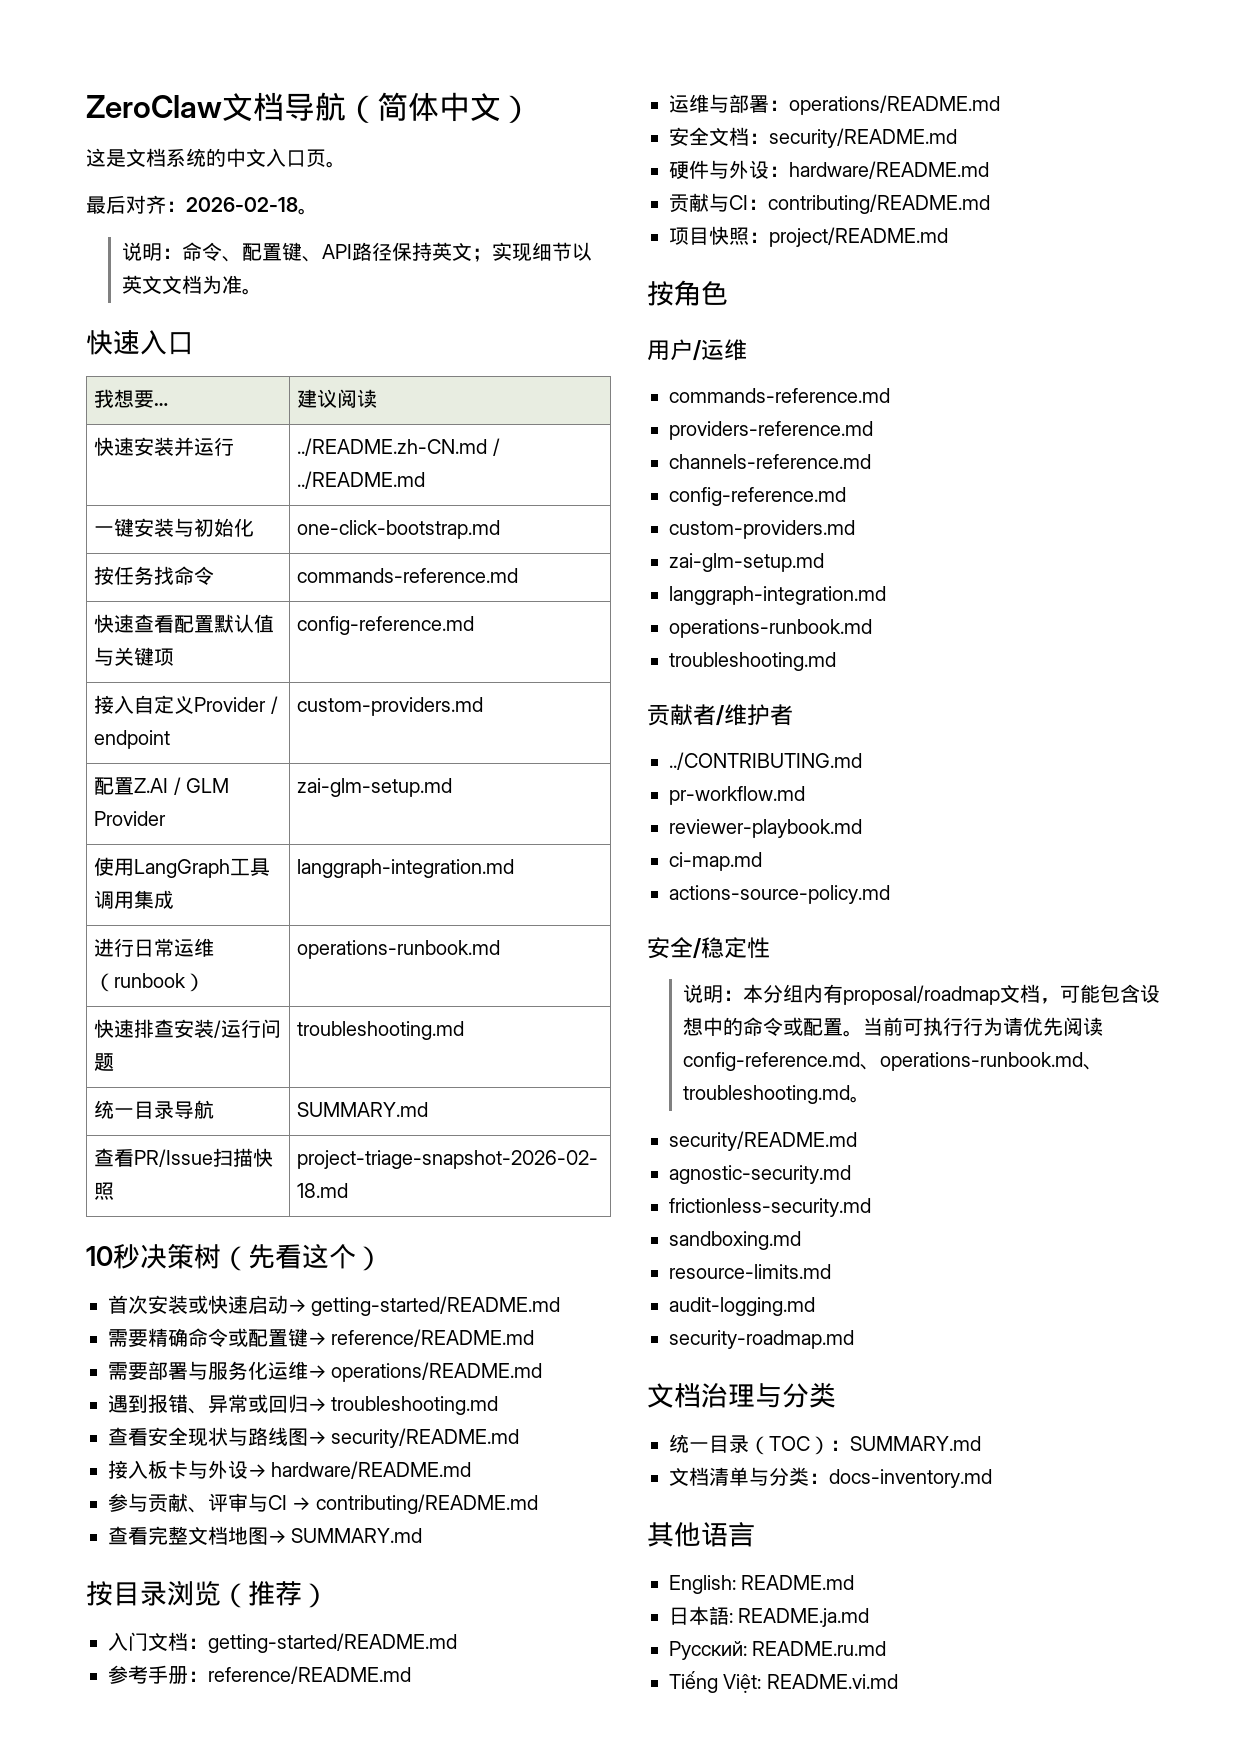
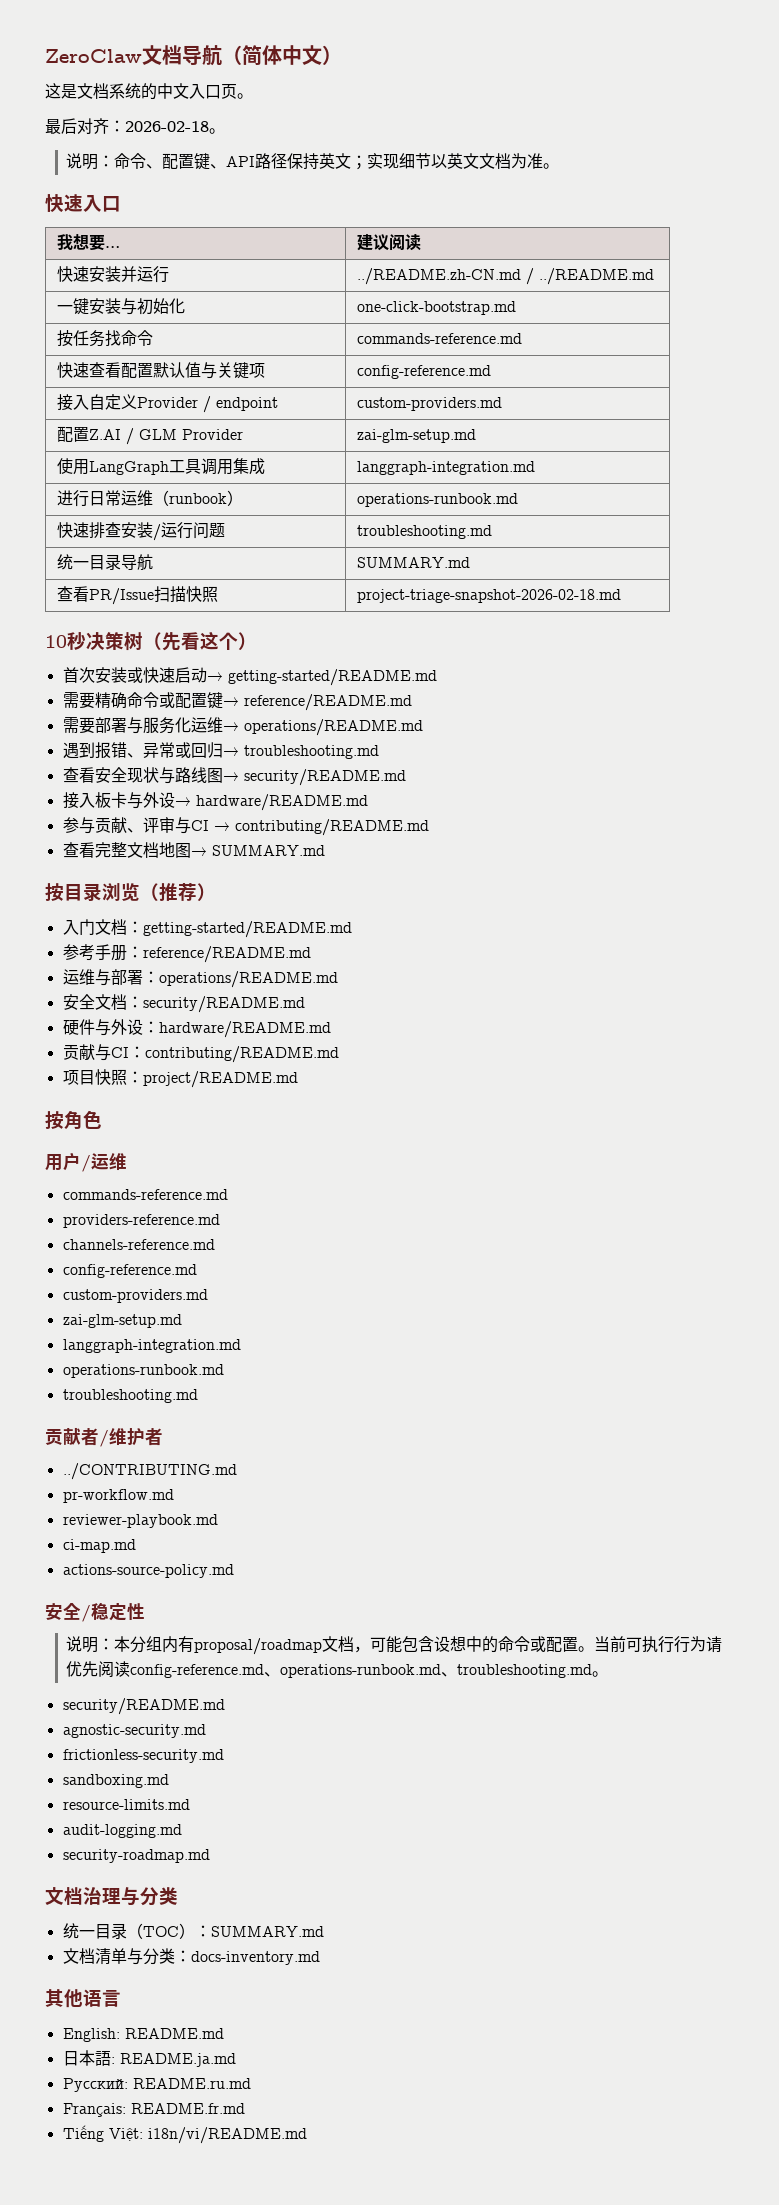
+ Français: README.fr.md
- Tiếng Việt: README.vi.md
+ Tiếng Việt: i18n/vi/README.md

